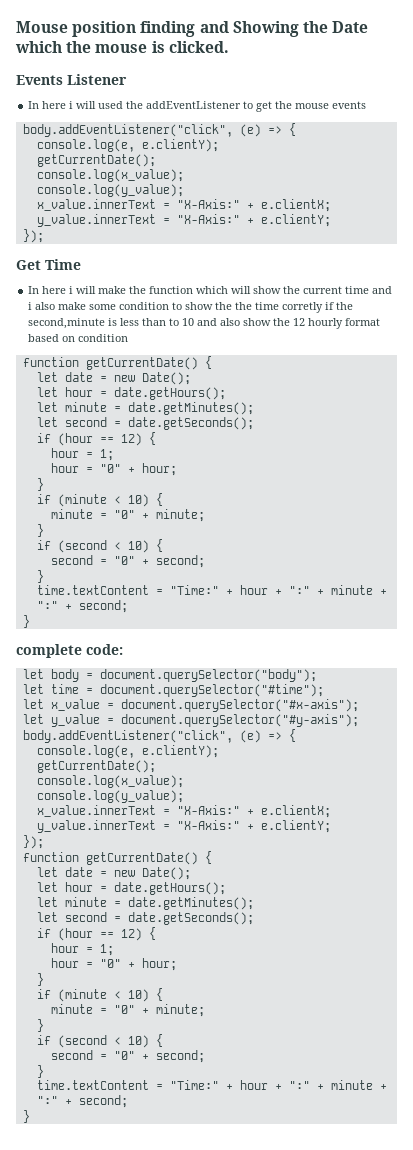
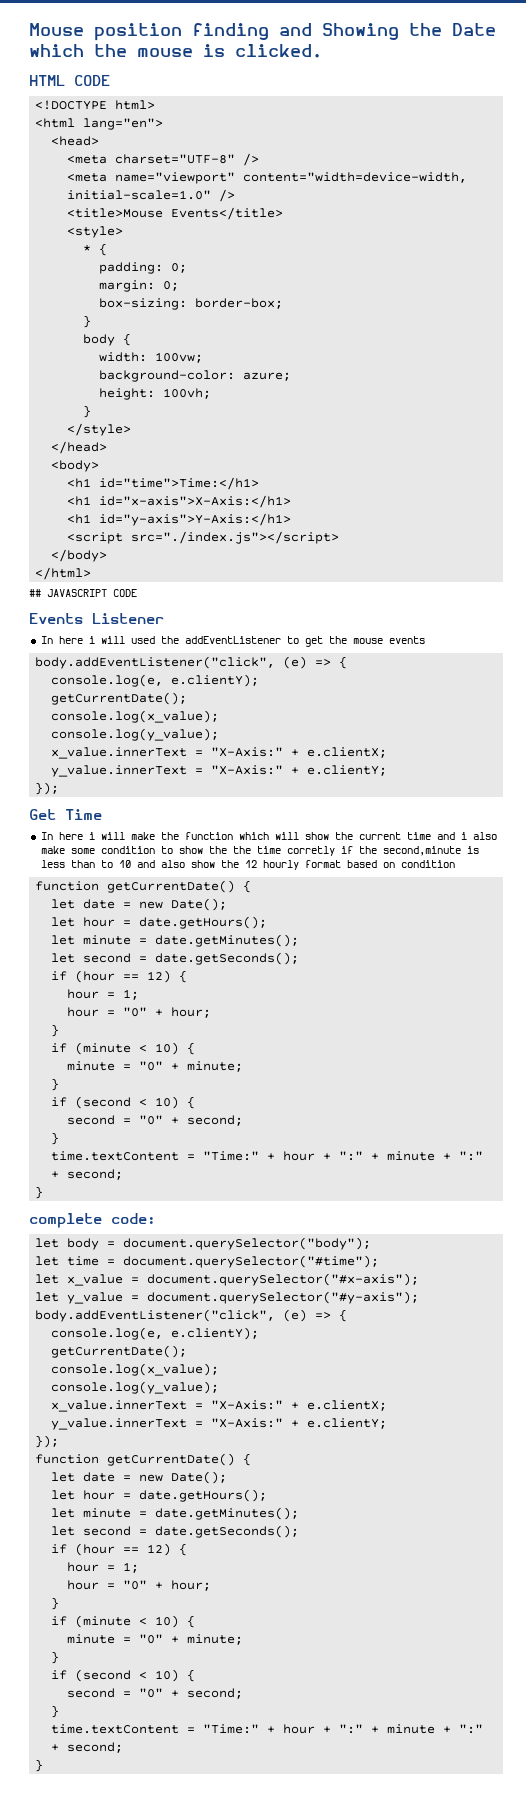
+ HTML CODE
+ <!DOCTYPE html>
+ <html lang="en">
+ <head>
+ <meta charset="UTF-8" />
+ <meta name="viewport" content="width=device-width, initial-scale=1.0" />
+ <title>Mouse Events</title>
+ <style>
+ * {
+ padding: 0;
+ margin: 0;
+ box-sizing: border-box;
+ }
+ body {
+ width: 100vw;
+ background-color: azure;
+ height: 100vh;
+ }
+ </style>
+ </head>
+ <body>
+ <h1 id="time">Time:</h1>
+ <h1 id="x-axis">X-Axis:</h1>
+ <h1 id="y-axis">Y-Axis:</h1>
+ <script src="./index.js"></script>
+ </body>
+ </html>
+ ## JAVASCRIPT CODE

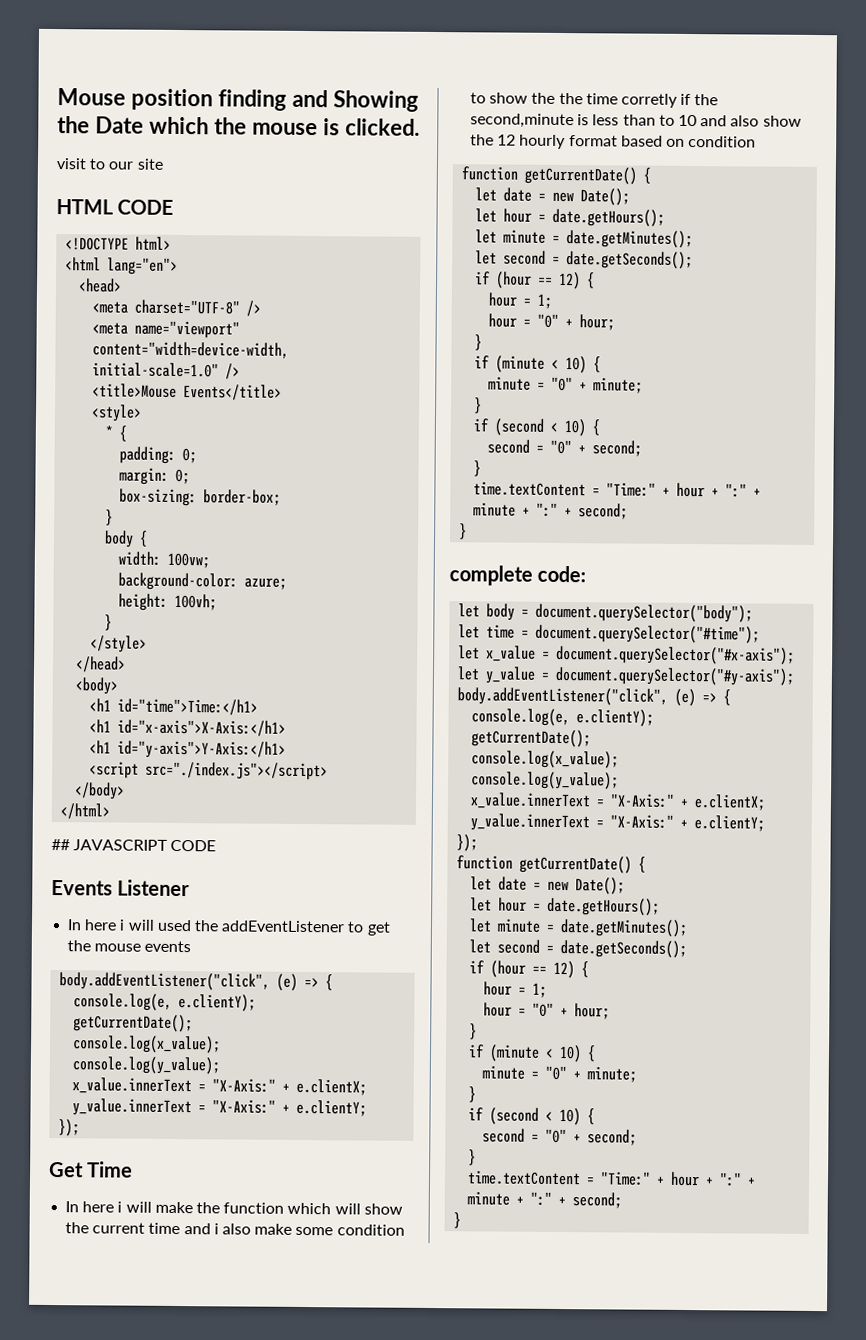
+ visit to our site

